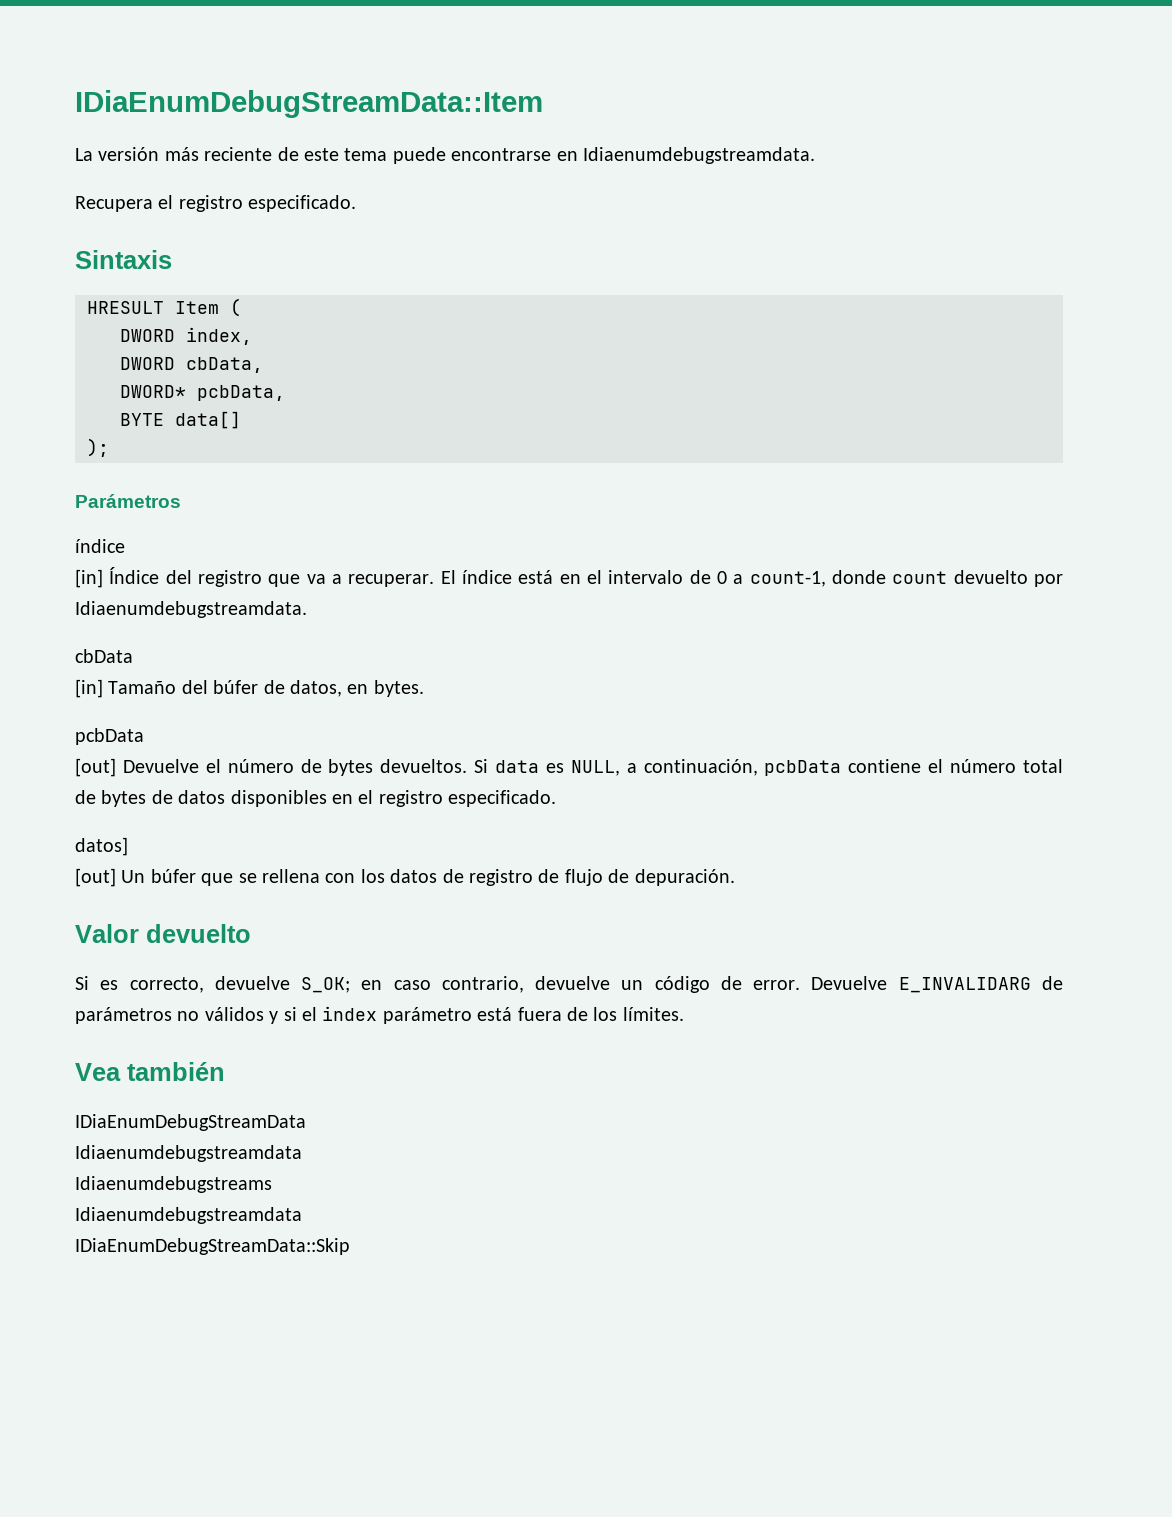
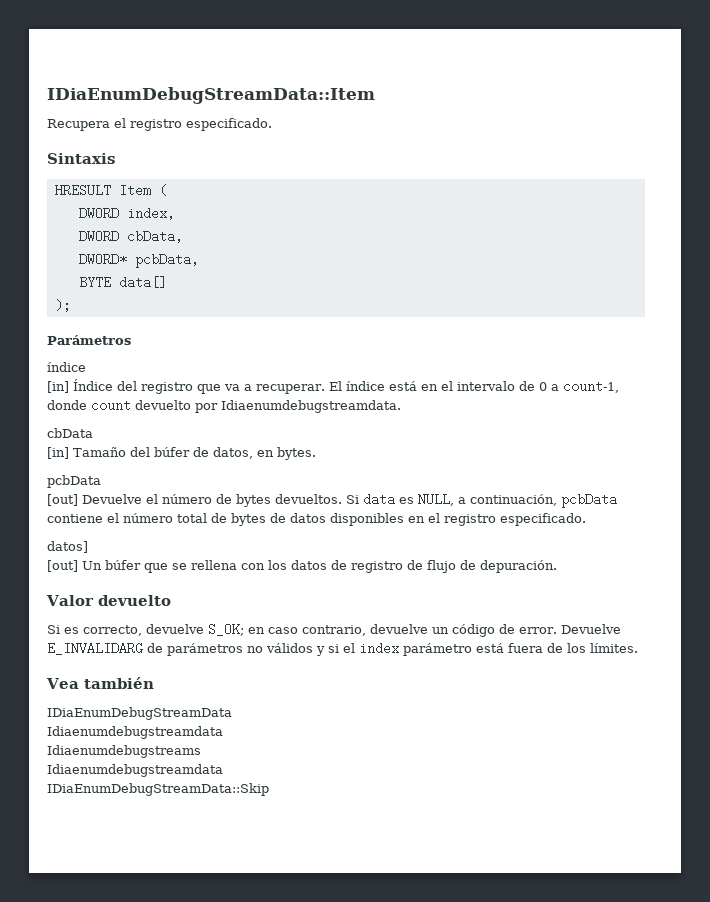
- La versión más reciente de este tema puede encontrarse en Idiaenumdebugstreamdata.

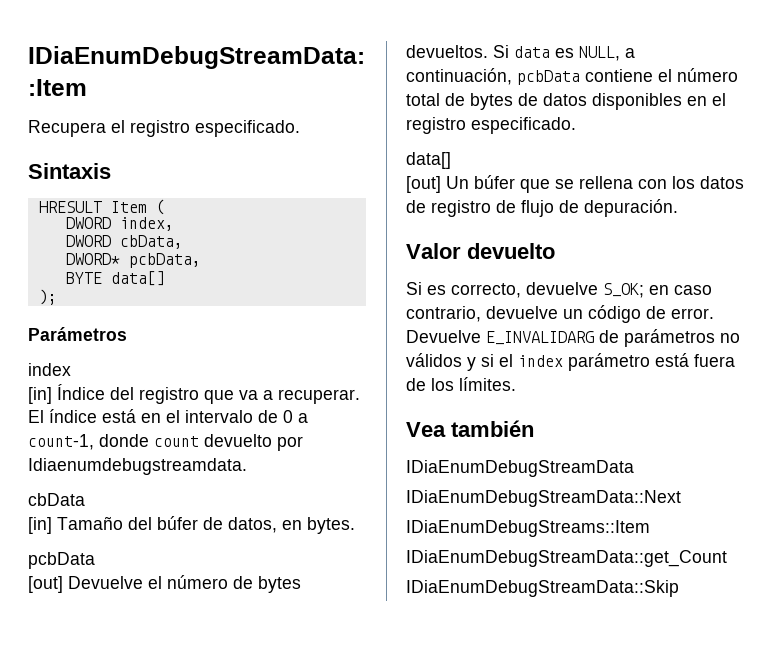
  Parámetros
- índice
+ index
  Si data es NULL, a continuación, pcbData contiene el número total de bytes de datos disponibles en el registro especificado.
- datos]
+ data[]
  IDiaEnumDebugStreamData
- Idiaenumdebugstreamdata
- Idiaenumdebugstreams
- Idiaenumdebugstreamdata
+ IDiaEnumDebugStreamData::Next
+ IDiaEnumDebugStreams::Item
+ IDiaEnumDebugStreamData::get_Count

